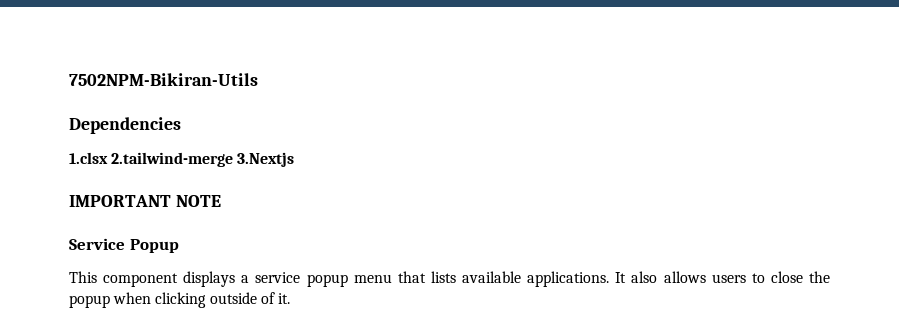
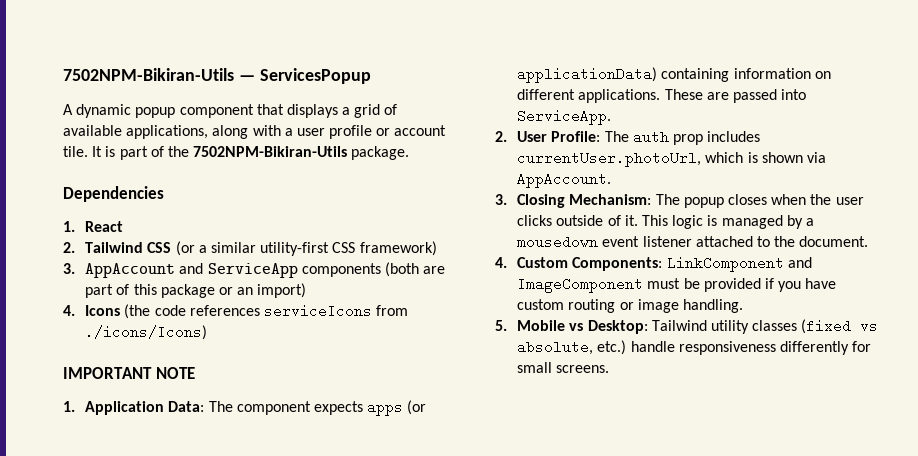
- 7502NPM-Bikiran-Utils
+ 7502NPM-Bikiran-Utils — ServicesPopup
+ A dynamic popup component that displays a grid of available applications, along with a user profile or account tile. It is part of the 7502NPM-Bikiran-Utils package.
  Dependencies
- 1.clsx 2.tailwind-merge 3.Nextjs
+ 1. React
+ 2. Tailwind CSS (or a similar utility-first CSS framework)
+ 3. AppAccount and ServiceApp components (both are part of this package or an import)
+ 4. Icons (the code references serviceIcons from ./icons/Icons)
  IMPORTANT NOTE
- Service Popup
- This component displays a service popup menu that lists available applications. It also allows users to close the popup when clicking outside of it.
+ 1. Application Data: The component expects apps (or applicationData) containing information on different applications. These are passed into ServiceApp.
+ 2. User Profile: The auth prop includes currentUser.photoUrl, which is shown via AppAccount.
+ 3. Closing Mechanism: The popup closes when the user clicks outside of it. This logic is managed by a mousedown event listener attached to the document.
+ 4. Custom Components: LinkComponent and ImageComponent must be provided if you have custom routing or image handling.
+ 5. Mobile vs Desktop: Tailwind utility classes (fixed vs absolute, etc.) handle responsiveness differently for small screens.

